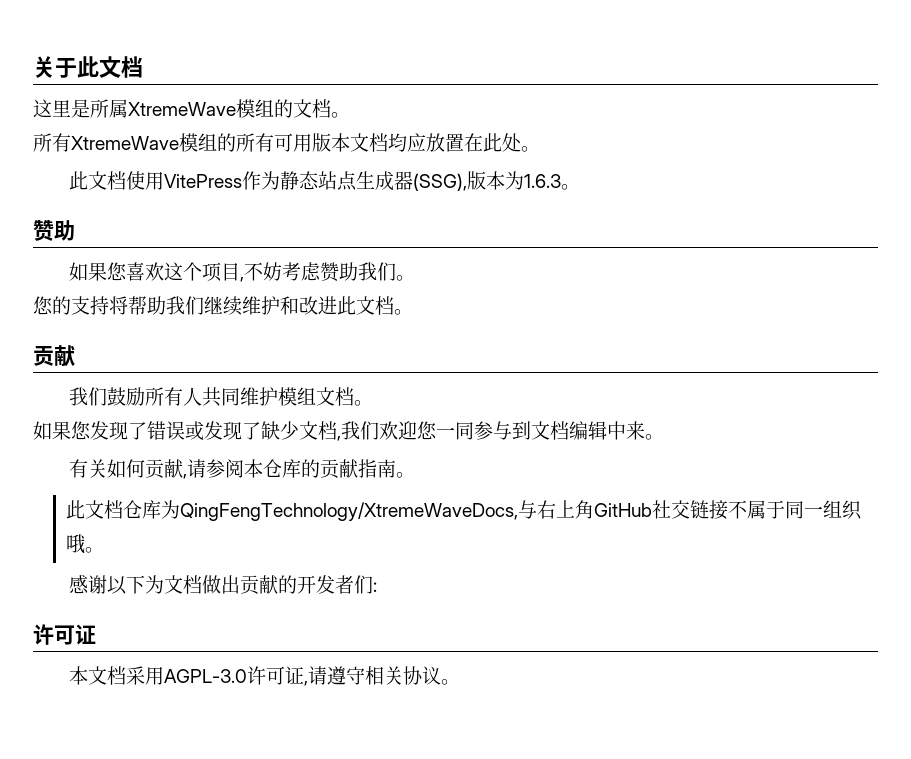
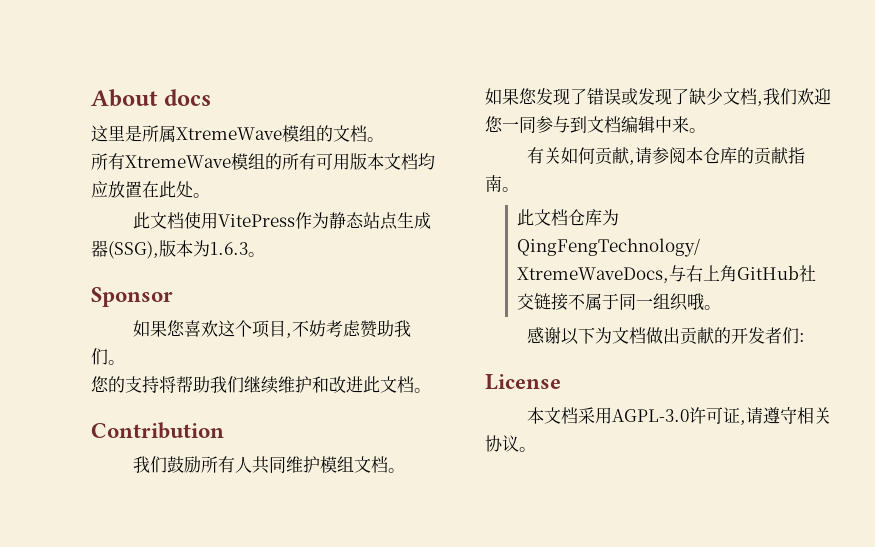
- 关于此文档
+ About docs
  此文档使用VitePress作为静态站点生成器(SSG),版本为1.6.3。
- 赞助
+ Sponsor
  您的支持将帮助我们继续维护和改进此文档。
- 贡献
+ Contribution
  感谢以下为文档做出贡献的开发者们:
- 许可证
+ License

